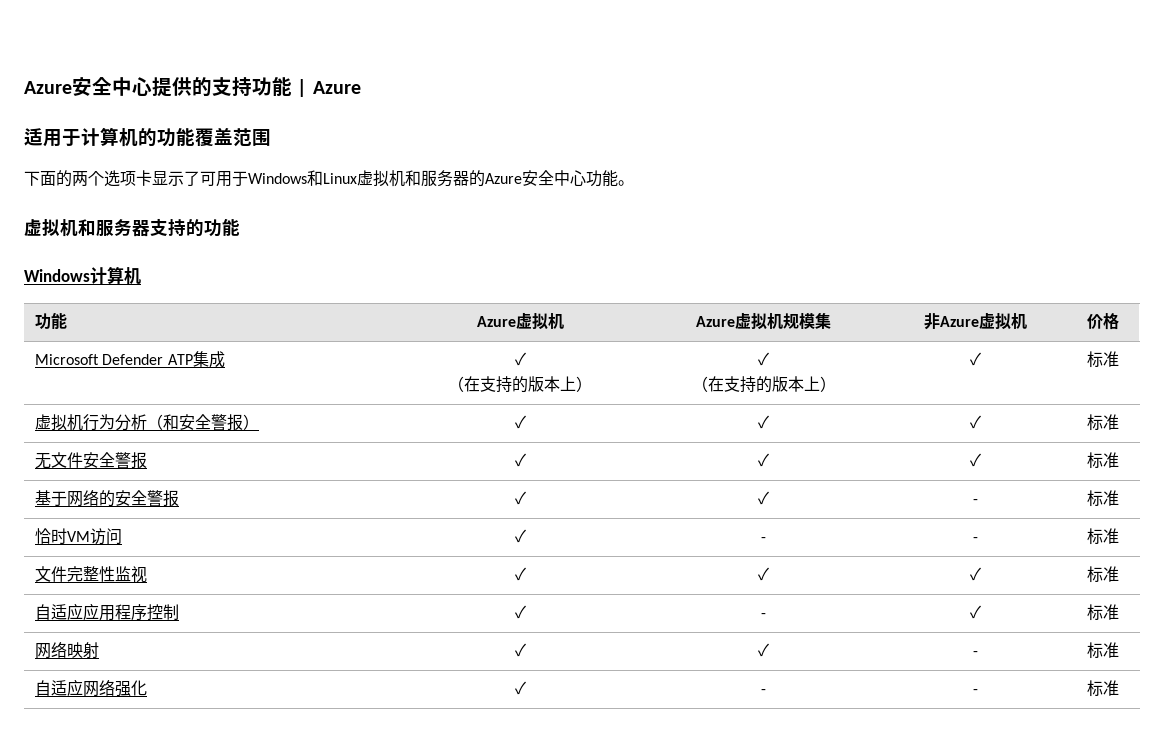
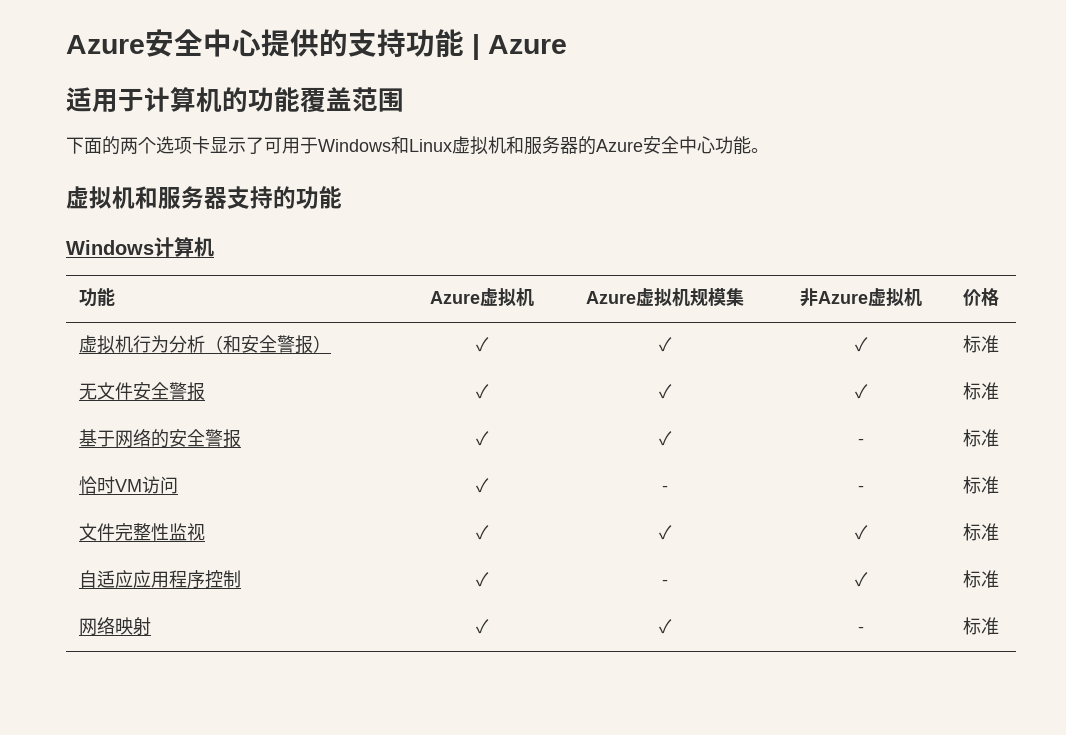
- Microsoft Defender ATP集成 | ✓
- （在支持的版本上） | ✓
- （在支持的版本上） | ✓ | 标准
- 自适应网络强化 | ✓ | - | - | 标准

